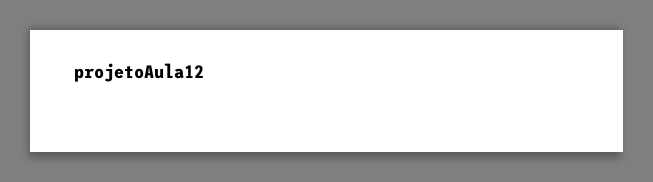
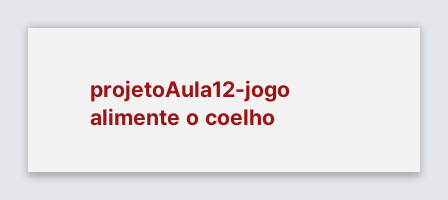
- projetoAula12
+ projetoAula12-jogo alimente o coelho

